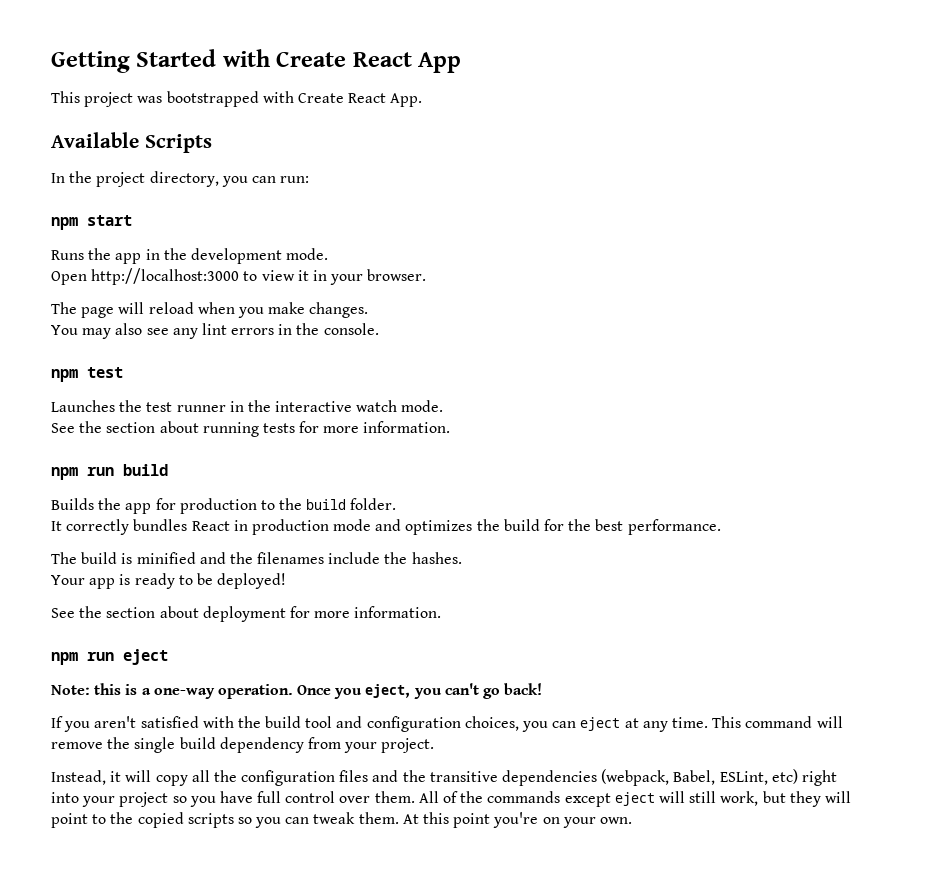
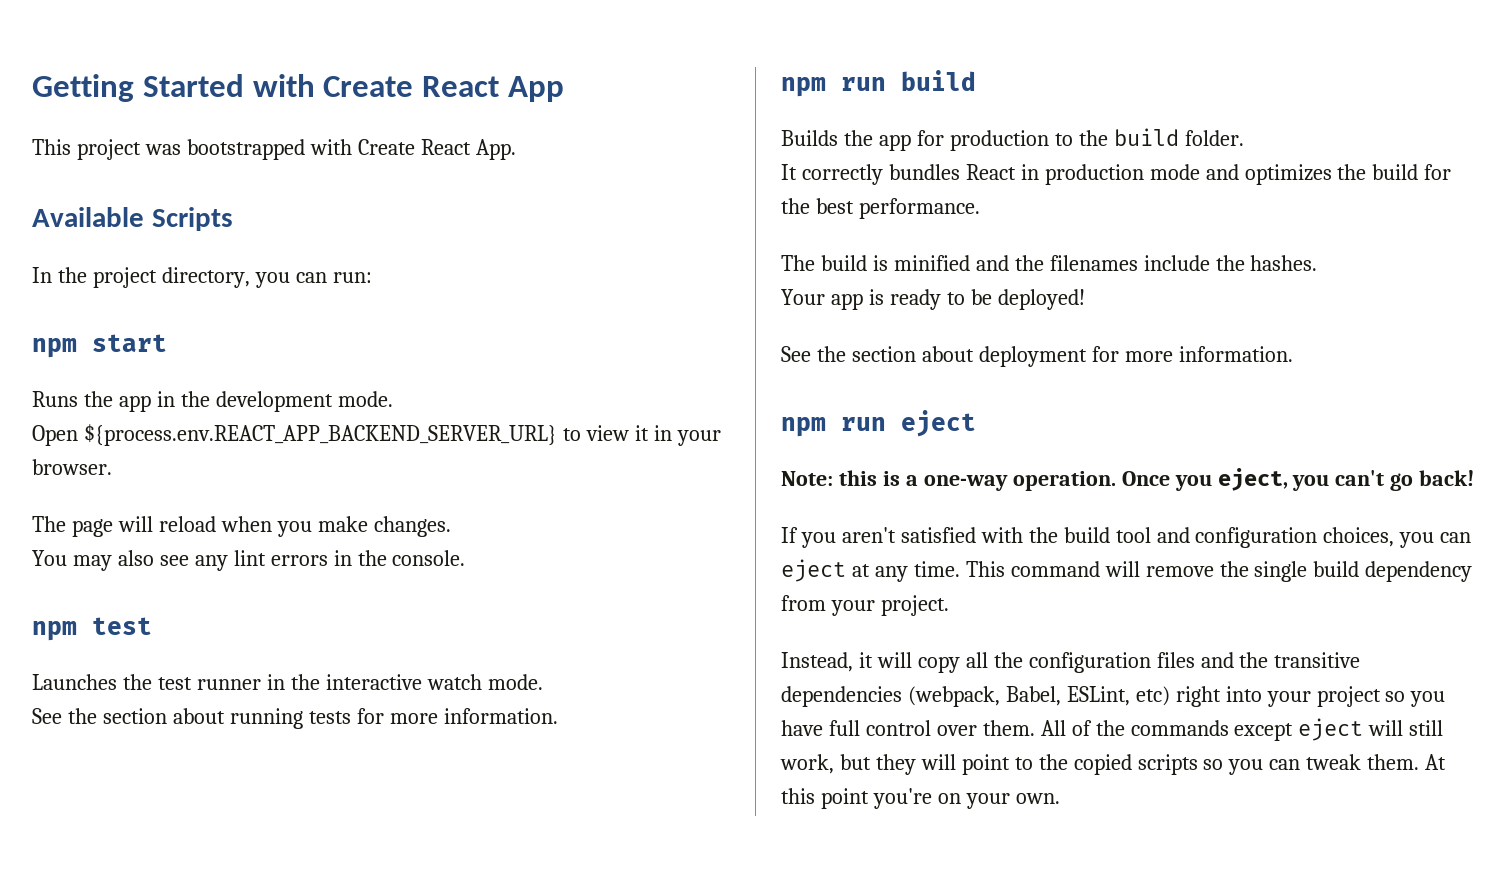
- Open http://localhost:3000 to view it in your browser.
+ Open ${process.env.REACT_APP_BACKEND_SERVER_URL} to view it in your browser.

